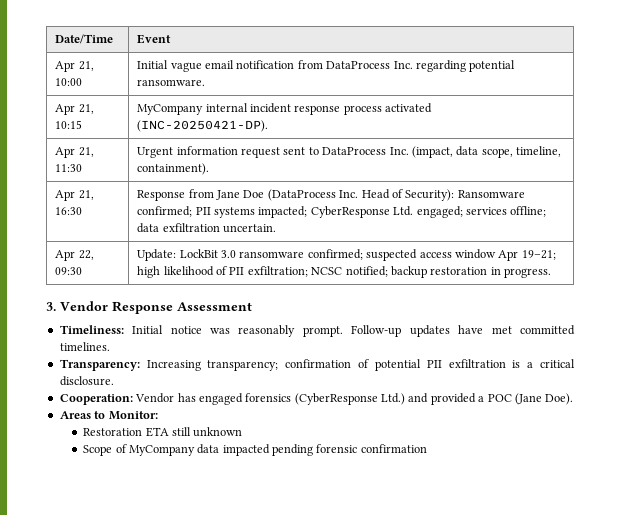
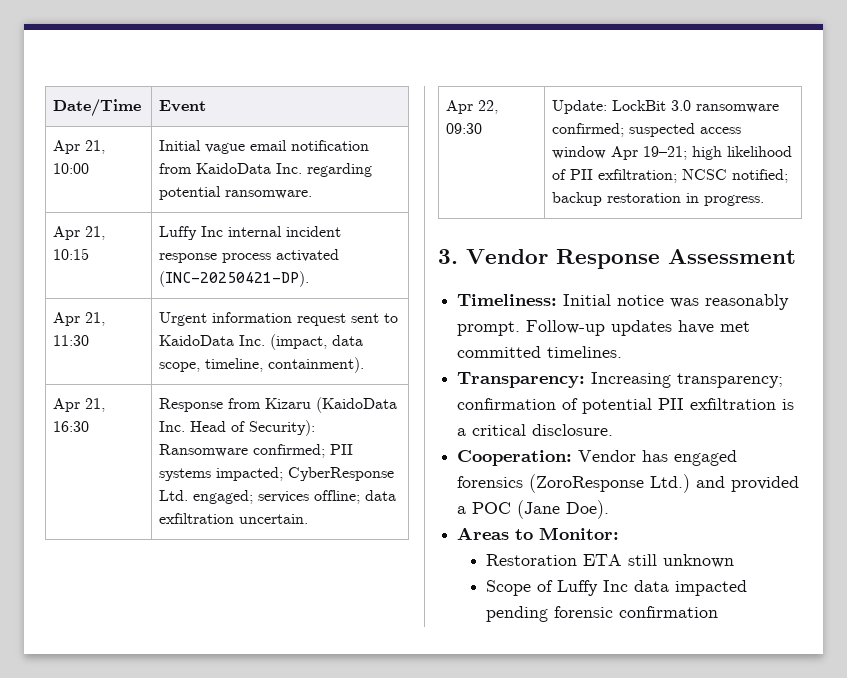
- Apr 21, 10:00 | Initial vague email notification from DataProcess Inc. regarding potential ransomware.
+ Apr 21, 10:00 | Initial vague email notification from KaidoData Inc. regarding potential ransomware.
- Apr 21, 10:15 | MyCompany internal incident response process activated (INC-20250421-DP).
+ Apr 21, 10:15 | Luffy Inc internal incident response process activated (INC-20250421-DP).
- Apr 21, 11:30 | Urgent information request sent to DataProcess Inc. (impact, data scope, timeline, containment).
+ Apr 21, 11:30 | Urgent information request sent to KaidoData Inc. (impact, data scope, timeline, containment).
- Apr 21, 16:30 | Response from Jane Doe (DataProcess Inc. Head of Security): Ransomware confirmed; PII systems impacted; CyberResponse Ltd. engaged; services offline; data exfiltration uncertain.
+ Apr 21, 16:30 | Response from Kizaru (KaidoData Inc. Head of Security): Ransomware confirmed; PII systems impacted; CyberResponse Ltd. engaged; services offline; data exfiltration uncertain.
- Cooperation: Vendor has engaged forensics (CyberResponse Ltd.) and provided a POC (Jane Doe).
+ Cooperation: Vendor has engaged forensics (ZoroResponse Ltd.) and provided a POC (Jane Doe).
- Scope of MyCompany data impacted pending forensic confirmation
+ Scope of Luffy Inc data impacted pending forensic confirmation

